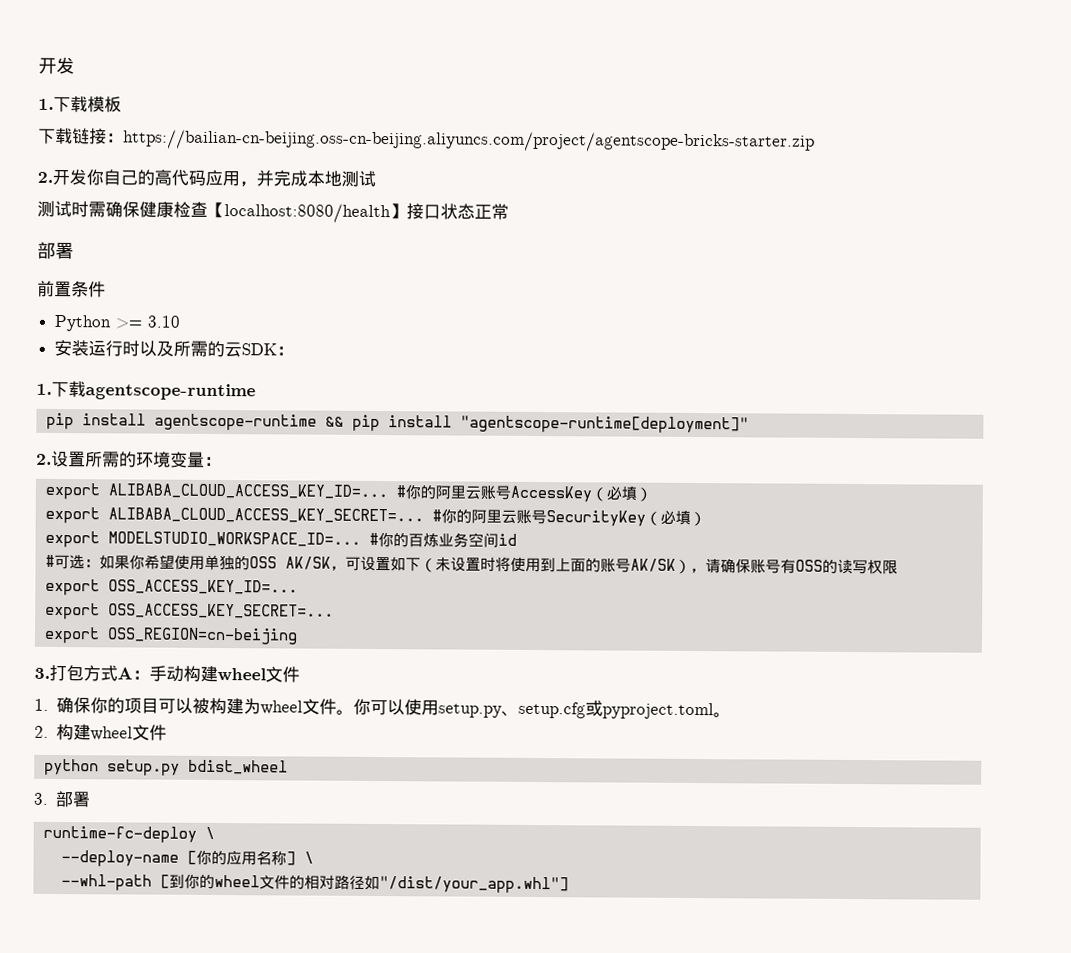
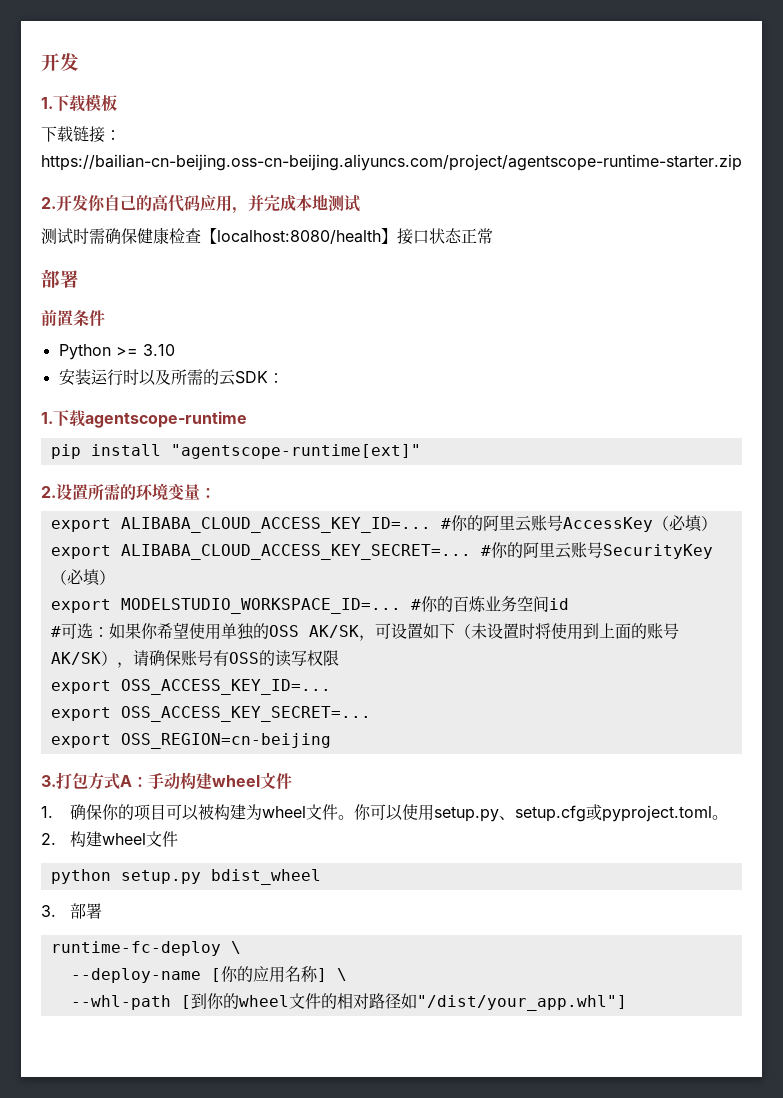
- 下载链接：https://bailian-cn-beijing.oss-cn-beijing.aliyuncs.com/project/agentscope-bricks-starter.zip
+ 下载链接：https://bailian-cn-beijing.oss-cn-beijing.aliyuncs.com/project/agentscope-runtime-starter.zip
- pip install agentscope-runtime && pip install "agentscope-runtime[deployment]"
+ pip install "agentscope-runtime[ext]"

